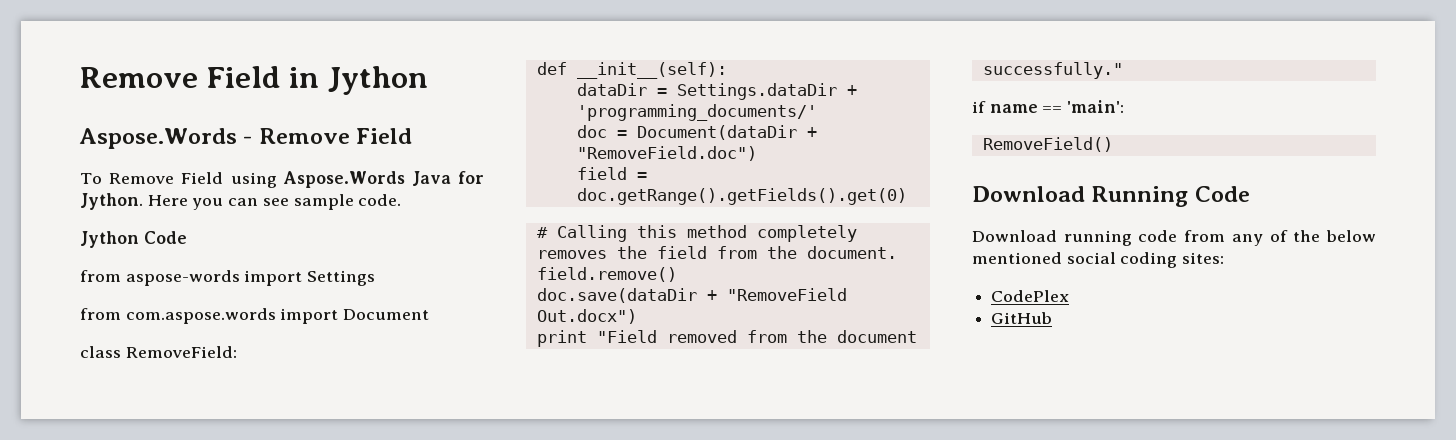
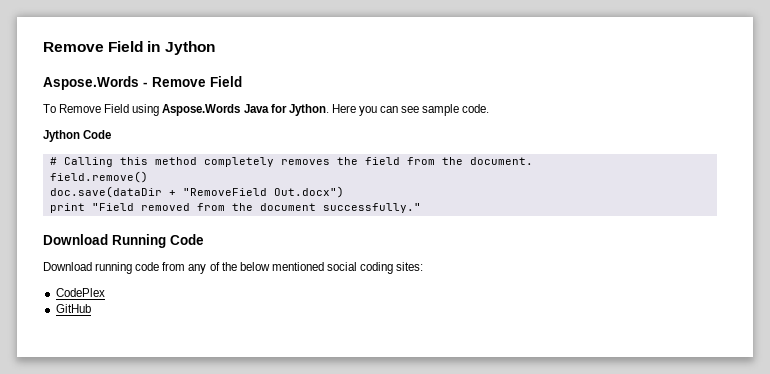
- from aspose-words import Settings
- from com.aspose.words import Document
- class RemoveField:
- def __init__(self):
- dataDir = Settings.dataDir + 'programming_documents/'
- doc = Document(dataDir + "RemoveField.doc")
- field = doc.getRange().getFields().get(0)
- if name == 'main':
- RemoveField()

